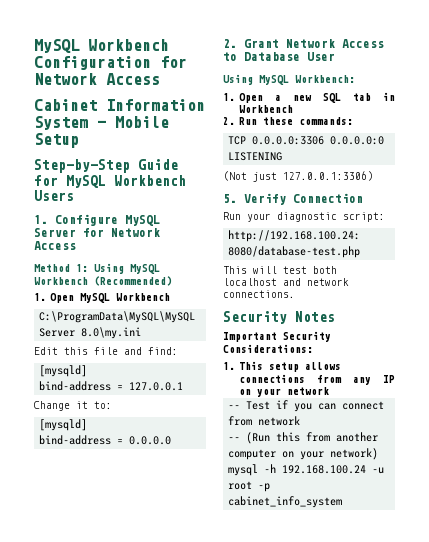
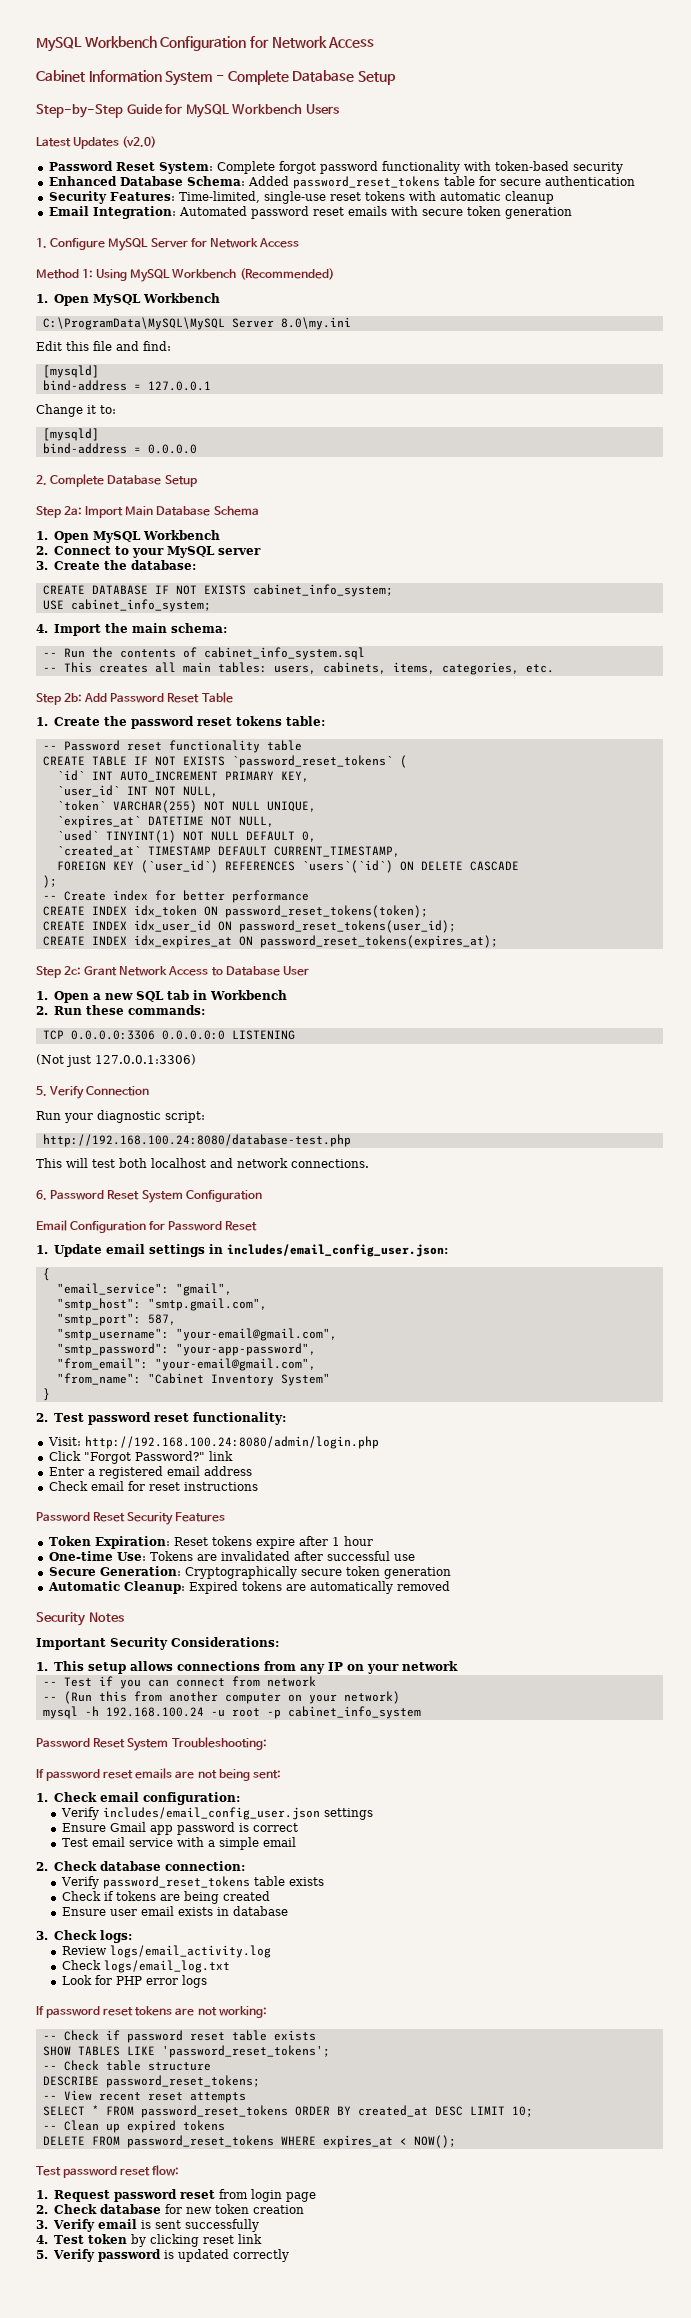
- Cabinet Information System - Mobile Setup
+ Cabinet Information System - Complete Database Setup
+ Latest Updates (v2.0)
+ Password Reset System: Complete forgot password functionality with token-based security
+ Enhanced Database Schema: Added password_reset_tokens table for secure authentication
+ Security Features: Time-limited, single-use reset tokens with automatic cleanup
+ Email Integration: Automated password reset emails with secure token generation
- 2. Grant Network Access to Database User
+ 2. Complete Database Setup
+ Step 2a: Import Main Database Schema
+ 1. Open MySQL Workbench
+ 2. Connect to your MySQL server
+ 3. Create the database:
+ CREATE DATABASE IF NOT EXISTS cabinet_info_system;
+ USE cabinet_info_system;
+ 4. Import the main schema:
+ -- Run the contents of cabinet_info_system.sql
+ -- This creates all main tables: users, cabinets, items, categories, etc.
+ Step 2b: Add Password Reset Table
+ 1. Create the password reset tokens table:
+ -- Password reset functionality table
+ CREATE TABLE IF NOT EXISTS `password_reset_tokens` (
+ `id` INT AUTO_INCREMENT PRIMARY KEY,
+ `user_id` INT NOT NULL,
+ `token` VARCHAR(255) NOT NULL UNIQUE,
+ `expires_at` DATETIME NOT NULL,
+ `used` TINYINT(1) NOT NULL DEFAULT 0,
+ `created_at` TIMESTAMP DEFAULT CURRENT_TIMESTAMP,
+ FOREIGN KEY (`user_id`) REFERENCES `users`(`id`) ON DELETE CASCADE
+ );
+ -- Create index for better performance
+ CREATE INDEX idx_token ON password_reset_tokens(token);
+ CREATE INDEX idx_user_id ON password_reset_tokens(user_id);
+ CREATE INDEX idx_expires_at ON password_reset_tokens(expires_at);
+ Step 2c: Grant Network Access to Database User
- Using MySQL Workbench:
+ 6. Password Reset System Configuration
+ Email Configuration for Password Reset
+ 1. Update email settings in includes/email_config_user.json:
+ {
+ "email_service": "gmail",
+ "smtp_host": "smtp.gmail.com",
+ "smtp_port": 587,
+ "smtp_username": "your-email@gmail.com",
+ "smtp_password": "your-app-password",
+ "from_email": "your-email@gmail.com",
+ "from_name": "Cabinet Inventory System"
+ }
+ 2. Test password reset functionality:
+ Visit: http://192.168.100.24:8080/admin/login.php
+ Click "Forgot Password?" link
+ Enter a registered email address
+ Check email for reset instructions
+ Password Reset Security Features
+ Token Expiration: Reset tokens expire after 1 hour
+ One-time Use: Tokens are invalidated after successful use
+ Secure Generation: Cryptographically secure token generation
+ Automatic Cleanup: Expired tokens are automatically removed
+ Password Reset System Troubleshooting:
+ If password reset emails are not being sent:
+ 1. Check email configuration:
+ Verify includes/email_config_user.json settings
+ Ensure Gmail app password is correct
+ Test email service with a simple email
+ 2. Check database connection:
+ Verify password_reset_tokens table exists
+ Check if tokens are being created
+ Ensure user email exists in database
+ 3. Check logs:
+ Review logs/email_activity.log
+ Check logs/email_log.txt
+ Look for PHP error logs
+ If password reset tokens are not working:
+ -- Check if password reset table exists
+ SHOW TABLES LIKE 'password_reset_tokens';
+ -- Check table structure
+ DESCRIBE password_reset_tokens;
+ -- View recent reset attempts
+ SELECT * FROM password_reset_tokens ORDER BY created_at DESC LIMIT 10;
+ -- Clean up expired tokens
+ DELETE FROM password_reset_tokens WHERE expires_at < NOW();
+ Test password reset flow:
+ 1. Request password reset from login page
+ 2. Check database for new token creation
+ 3. Verify email is sent successfully
+ 4. Test token by clicking reset link
+ 5. Verify password is updated correctly

